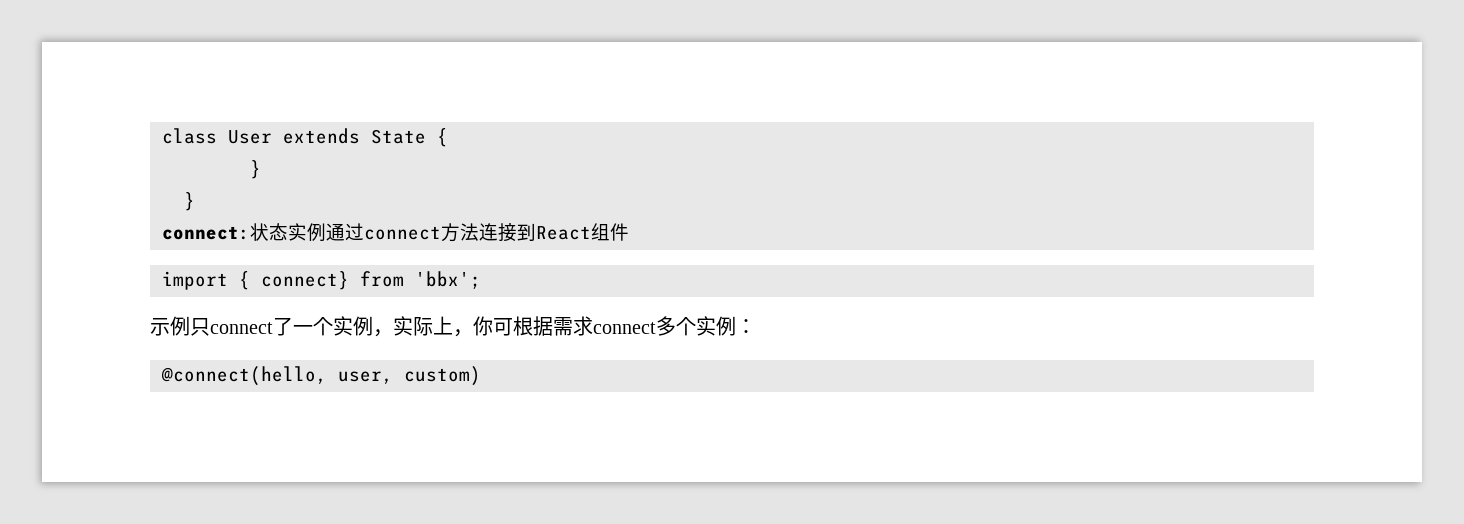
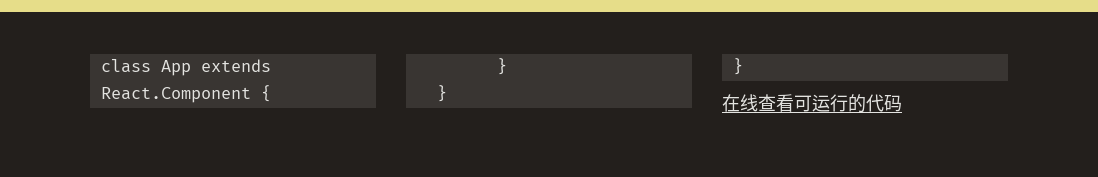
- class User extends State {
+ class App extends React.Component {
  }
  }
- connect:状态实例通过connect方法连接到React组件
- import { connect} from 'bbx';
- 示例只connect了一个实例，实际上，你可根据需求connect多个实例：
- @connect(hello, user, custom)
+ }
+ 在线查看可运行的代码

